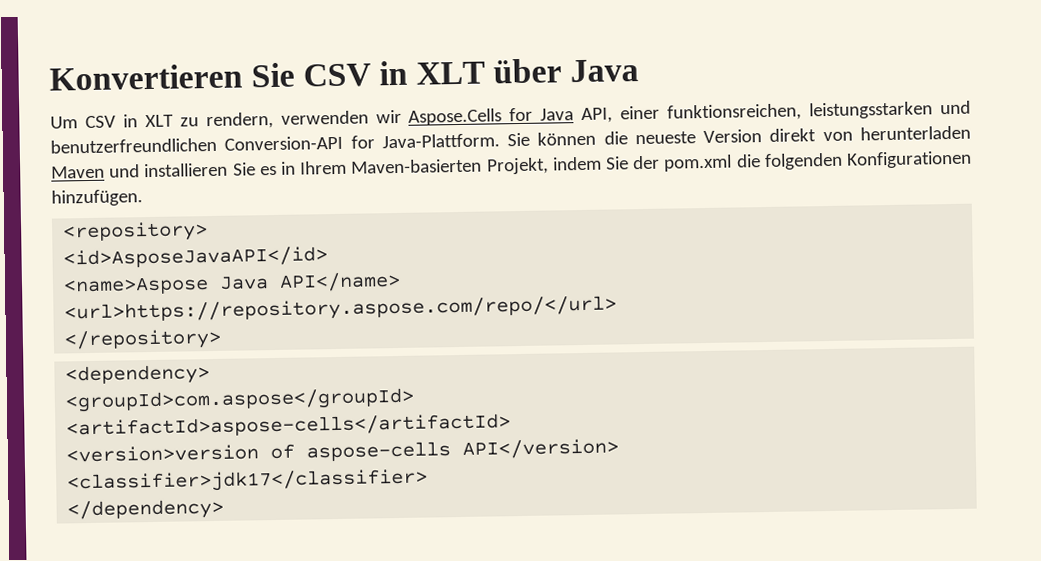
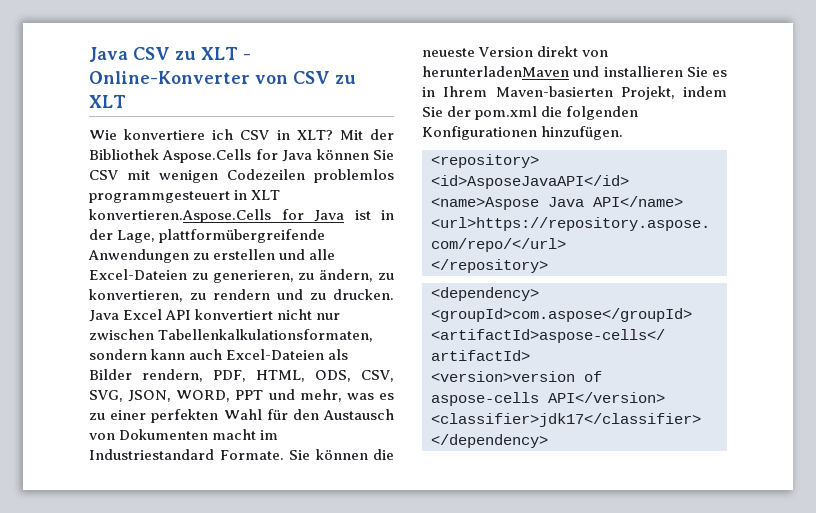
- Konvertieren Sie CSV in XLT über Java
- Um CSV in XLT zu rendern, verwenden wir Aspose.Cells for Java API, einer funktionsreichen, leistungsstarken und benutzerfreundlichen Conversion-API for Java-Plattform.
+ Java CSV zu XLT - Online-Konverter von CSV zu XLT
+ Wie konvertiere ich CSV in XLT? Mit der Bibliothek Aspose.Cells for Java können Sie CSV mit wenigen Codezeilen problemlos programmgesteuert in XLT konvertieren.Aspose.Cells for Java ist in der Lage, plattformübergreifende Anwendungen zu erstellen und alle Excel-Dateien zu generieren, zu ändern, zu konvertieren, zu rendern und zu drucken. Java Excel API konvertiert nicht nur zwischen Tabellenkalkulationsformaten, sondern kann auch Excel-Dateien als Bilder rendern, PDF, HTML, ODS, CSV, SVG, JSON, WORD, PPT und mehr, was es zu einer perfekten Wahl für den Austausch von Dokumenten macht im Industriestandard Formate.
- Sie können die neueste Version direkt von herunterladen Maven und installieren Sie es in Ihrem Maven-basierten Projekt, indem Sie der pom.xml die folgenden Konfigurationen hinzufügen.
+ Sie können die neueste Version direkt von herunterladenMaven und installieren Sie es in Ihrem Maven-basierten Projekt, indem Sie der pom.xml die folgenden Konfigurationen hinzufügen.

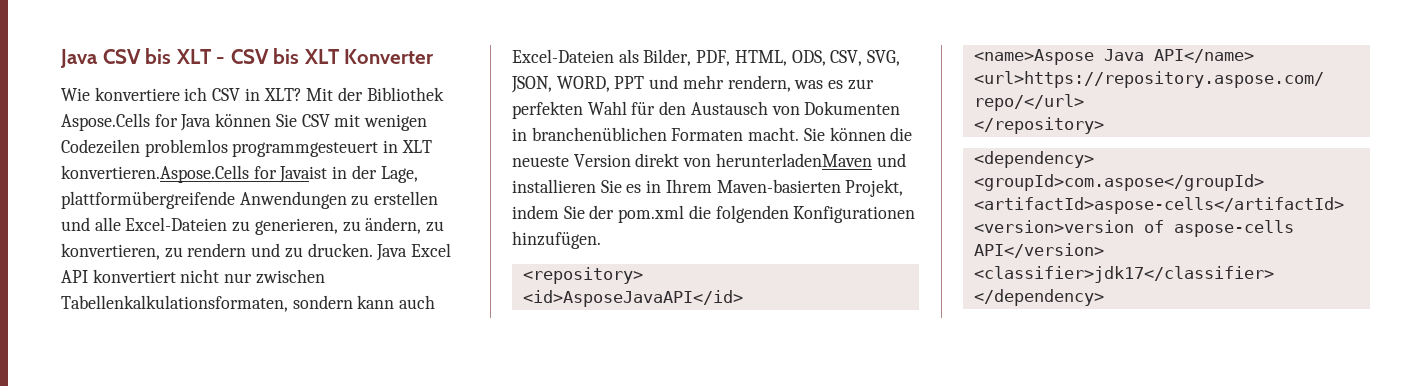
- Java CSV zu XLT - Online-Konverter von CSV zu XLT
+ Java CSV bis XLT - CSV bis XLT Konverter
- Mit der Bibliothek Aspose.Cells for Java können Sie CSV mit wenigen Codezeilen problemlos programmgesteuert in XLT konvertieren.Aspose.Cells for Java ist in der Lage, plattformübergreifende Anwendungen zu erstellen und alle Excel-Dateien zu generieren, zu ändern, zu konvertieren, zu rendern und zu drucken.
+ Mit der Bibliothek Aspose.Cells for Java können Sie CSV mit wenigen Codezeilen problemlos programmgesteuert in XLT konvertieren.Aspose.Cells for Javaist in der Lage, plattformübergreifende Anwendungen zu erstellen und alle Excel-Dateien zu generieren, zu ändern, zu konvertieren, zu rendern und zu drucken.
- Java Excel API konvertiert nicht nur zwischen Tabellenkalkulationsformaten, sondern kann auch Excel-Dateien als Bilder rendern, PDF, HTML, ODS, CSV, SVG, JSON, WORD, PPT und mehr, was es zu einer perfekten Wahl für den Austausch von Dokumenten macht im Industriestandard Formate.
+ Java Excel API konvertiert nicht nur zwischen Tabellenkalkulationsformaten, sondern kann auch Excel-Dateien als Bilder, PDF, HTML, ODS, CSV, SVG, JSON, WORD, PPT und mehr rendern, was es zur perfekten Wahl für den Austausch von Dokumenten in branchenüblichen Formaten macht.

